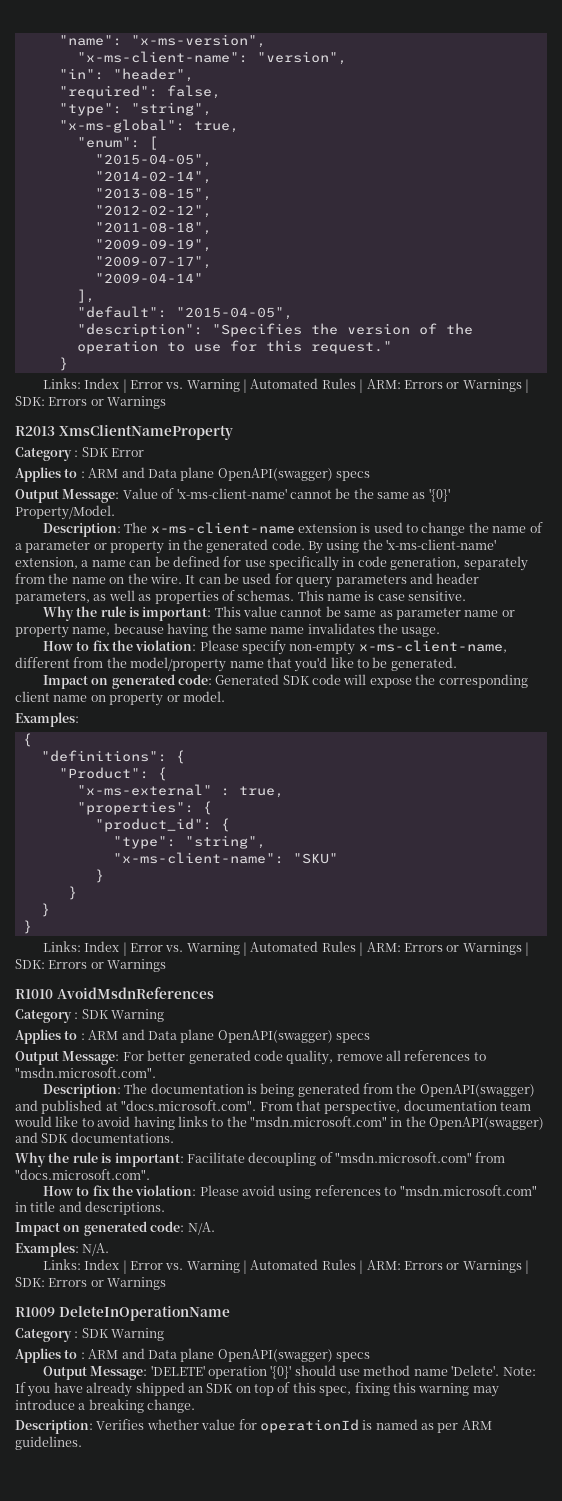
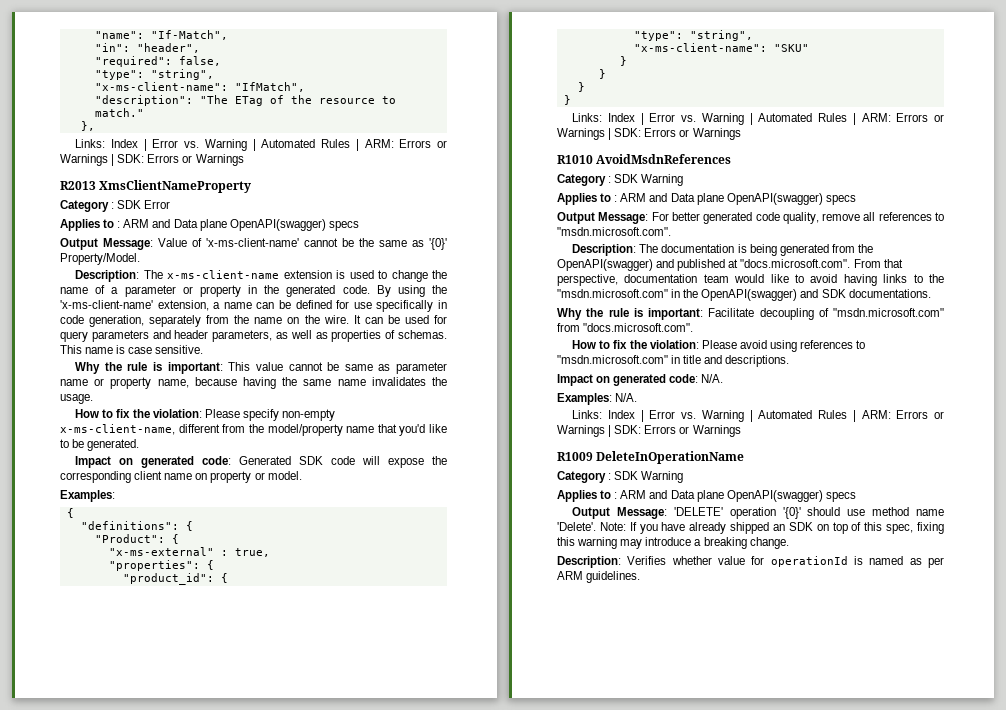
- "name": "x-ms-version",
- "x-ms-client-name": "version",
+ "name": "If-Match",
- "x-ms-global": true,
- "enum": [
- "2015-04-05",
- "2014-02-14",
- "2013-08-15",
- "2012-02-12",
- "2011-08-18",
- "2009-09-19",
- "2009-07-17",
- "2009-04-14"
- ],
- "default": "2015-04-05",
- "description": "Specifies the version of the operation to use for this request."
- }
+ "x-ms-client-name": "IfMatch",
+ "description": "The ETag of the resource to match."
+ },

